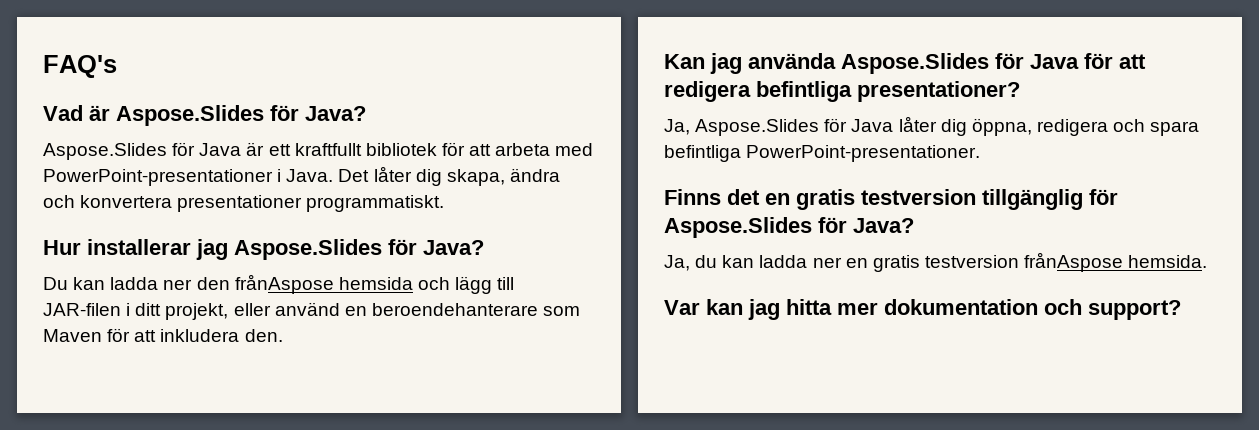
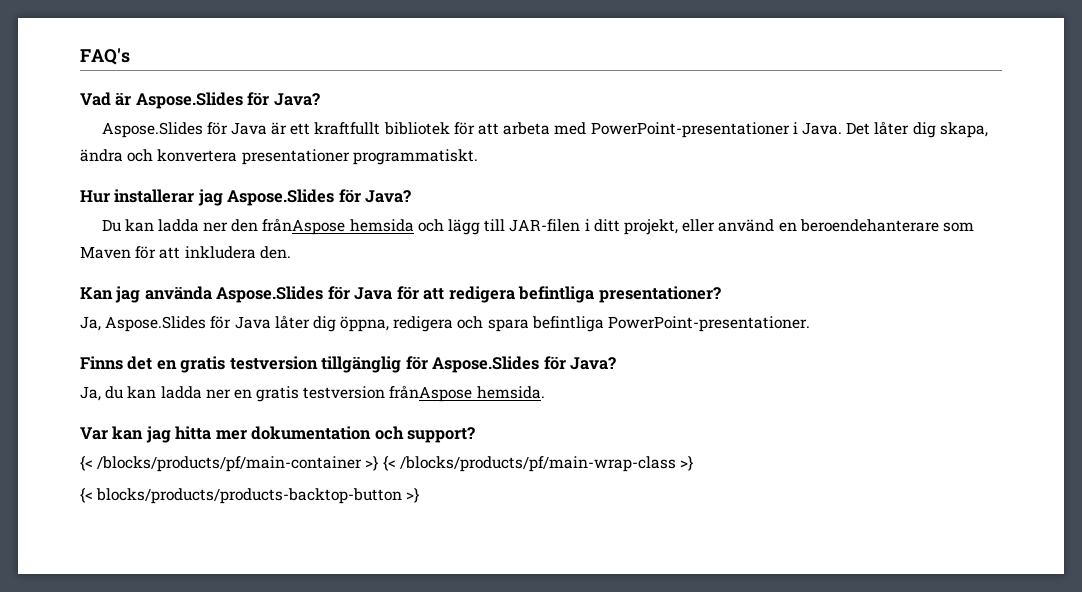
+ {< /blocks/products/pf/main-container >} {< /blocks/products/pf/main-wrap-class >}
+ {< blocks/products/products-backtop-button >}

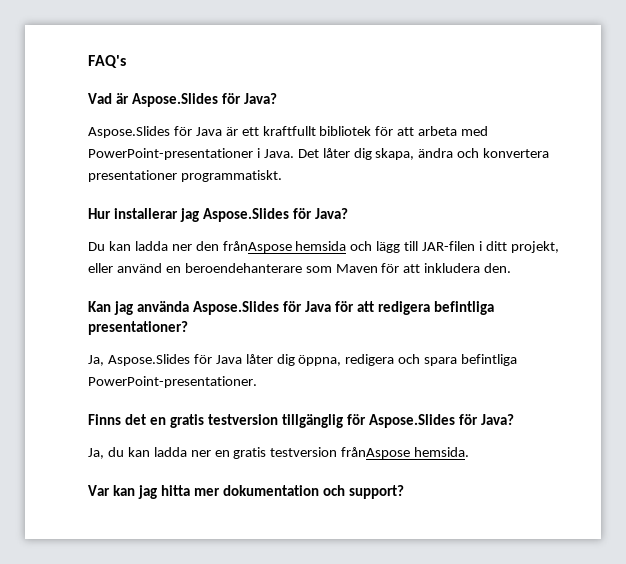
- {< /blocks/products/pf/main-container >} {< /blocks/products/pf/main-wrap-class >}
- {< blocks/products/products-backtop-button >}

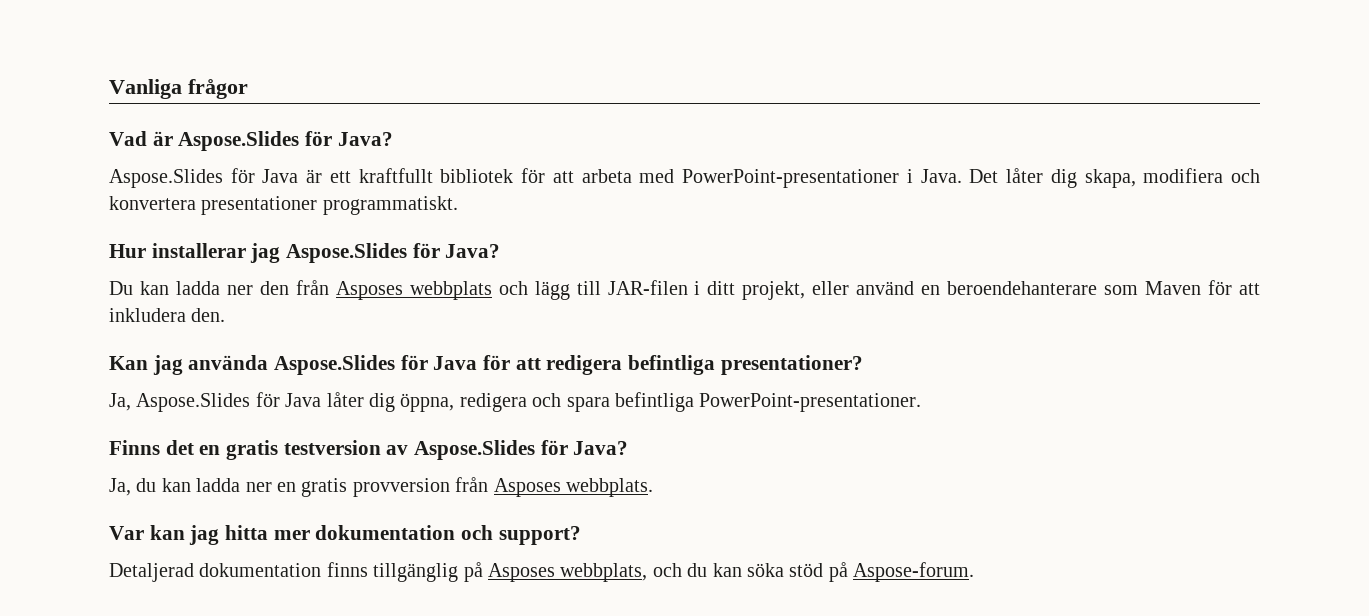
- FAQ's
+ Vanliga frågor
- Det låter dig skapa, ändra och konvertera presentationer programmatiskt.
+ Det låter dig skapa, modifiera och konvertera presentationer programmatiskt.
- Du kan ladda ner den frånAspose hemsida och lägg till JAR-filen i ditt projekt, eller använd en beroendehanterare som Maven för att inkludera den.
+ Du kan ladda ner den från Asposes webbplats och lägg till JAR-filen i ditt projekt, eller använd en beroendehanterare som Maven för att inkludera den.
- Finns det en gratis testversion tillgänglig för Aspose.Slides för Java?
+ Finns det en gratis testversion av Aspose.Slides för Java?
- Ja, du kan ladda ner en gratis testversion frånAspose hemsida.
+ Ja, du kan ladda ner en gratis provversion från Asposes webbplats.
+ Detaljerad dokumentation finns tillgänglig på Asposes webbplats, och du kan söka stöd på Aspose-forum.

